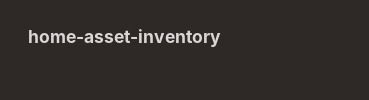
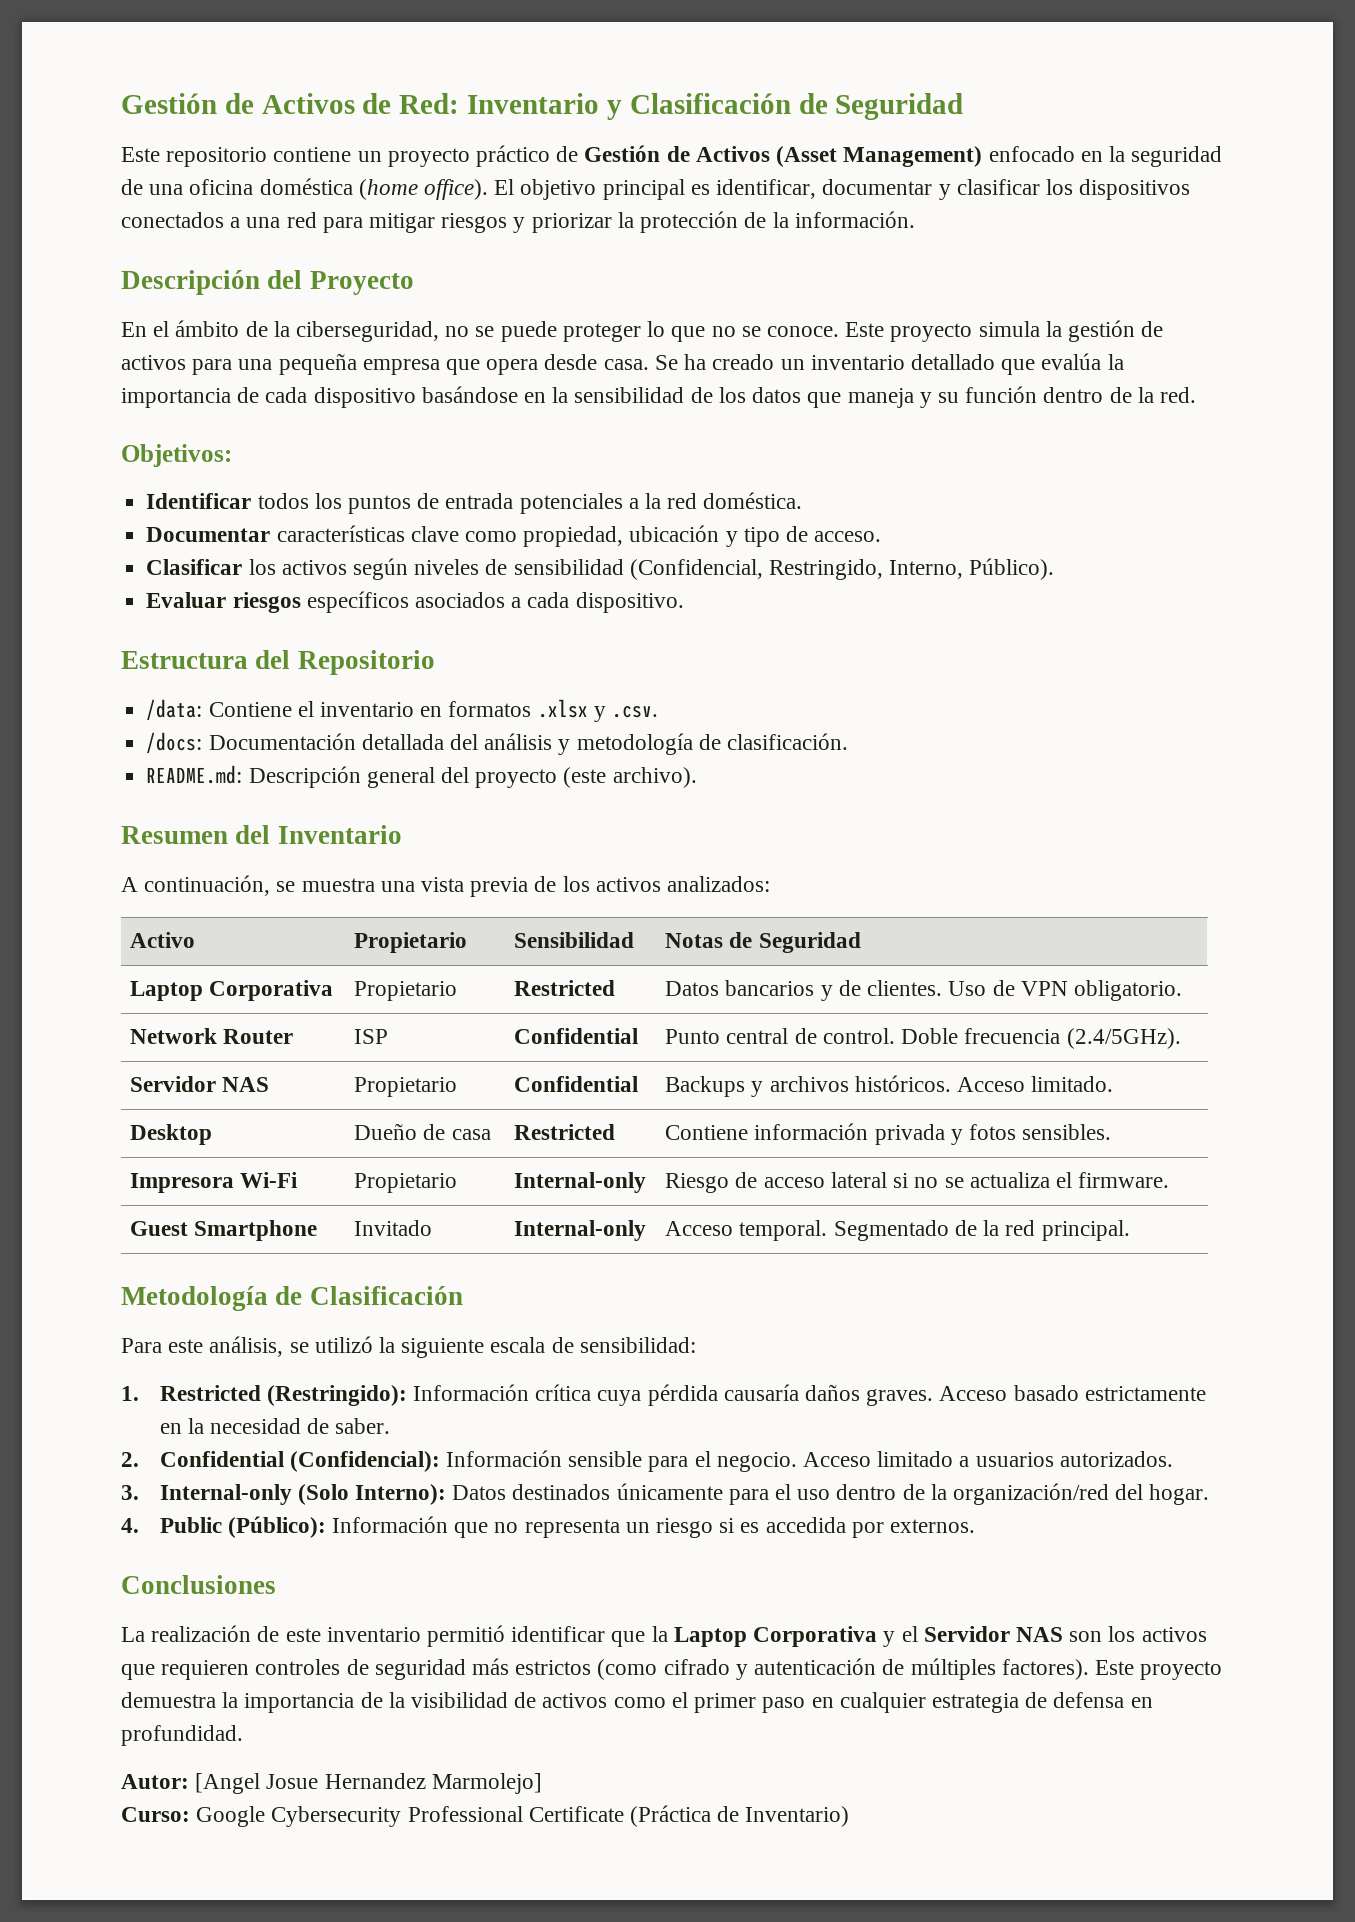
- home-asset-inventory
+ Gestión de Activos de Red: Inventario y Clasificación de Seguridad
+ Este repositorio contiene un proyecto práctico de Gestión de Activos (Asset Management) enfocado en la seguridad de una oficina doméstica (home office). El objetivo principal es identificar, documentar y clasificar los dispositivos conectados a una red para mitigar riesgos y priorizar la protección de la información.
+ Descripción del Proyecto
+ En el ámbito de la ciberseguridad, no se puede proteger lo que no se conoce. Este proyecto simula la gestión de activos para una pequeña empresa que opera desde casa. Se ha creado un inventario detallado que evalúa la importancia de cada dispositivo basándose en la sensibilidad de los datos que maneja y su función dentro de la red.
+ Objetivos:
+ Identificar todos los puntos de entrada potenciales a la red doméstica.
+ Documentar características clave como propiedad, ubicación y tipo de acceso.
+ Clasificar los activos según niveles de sensibilidad (Confidencial, Restringido, Interno, Público).
+ Evaluar riesgos específicos asociados a cada dispositivo.
+ Estructura del Repositorio
+ /data: Contiene el inventario en formatos .xlsx y .csv.
+ /docs: Documentación detallada del análisis y metodología de clasificación.
+ README.md: Descripción general del proyecto (este archivo).
+ Resumen del Inventario
+ A continuación, se muestra una vista previa de los activos analizados:
+ Activo | Propietario | Sensibilidad | Notas de Seguridad
+ Laptop Corporativa | Propietario | Restricted | Datos bancarios y de clientes. Uso de VPN obligatorio.
+ Network Router | ISP | Confidential | Punto central de control. Doble frecuencia (2.4/5GHz).
+ Servidor NAS | Propietario | Confidential | Backups y archivos históricos. Acceso limitado.
+ Desktop | Dueño de casa | Restricted | Contiene información privada y fotos sensibles.
+ Impresora Wi-Fi | Propietario | Internal-only | Riesgo de acceso lateral si no se actualiza el firmware.
+ Guest Smartphone | Invitado | Internal-only | Acceso temporal. Segmentado de la red principal.
+ Metodología de Clasificación
+ Para este análisis, se utilizó la siguiente escala de sensibilidad:
+ 1. Restricted (Restringido): Información crítica cuya pérdida causaría daños graves. Acceso basado estrictamente en la necesidad de saber.
+ 2. Confidential (Confidencial): Información sensible para el negocio. Acceso limitado a usuarios autorizados.
+ 3. Internal-only (Solo Interno): Datos destinados únicamente para el uso dentro de la organización/red del hogar.
+ 4. Public (Público): Información que no representa un riesgo si es accedida por externos.
+ Conclusiones
+ La realización de este inventario permitió identificar que la Laptop Corporativa y el Servidor NAS son los activos que requieren controles de seguridad más estrictos (como cifrado y autenticación de múltiples factores). Este proyecto demuestra la importancia de la visibilidad de activos como el primer paso en cualquier estrategia de defensa en profundidad.
+ Autor: [Angel Josue Hernandez Marmolejo]
+ Curso: Google Cybersecurity Professional Certificate (Práctica de Inventario)

